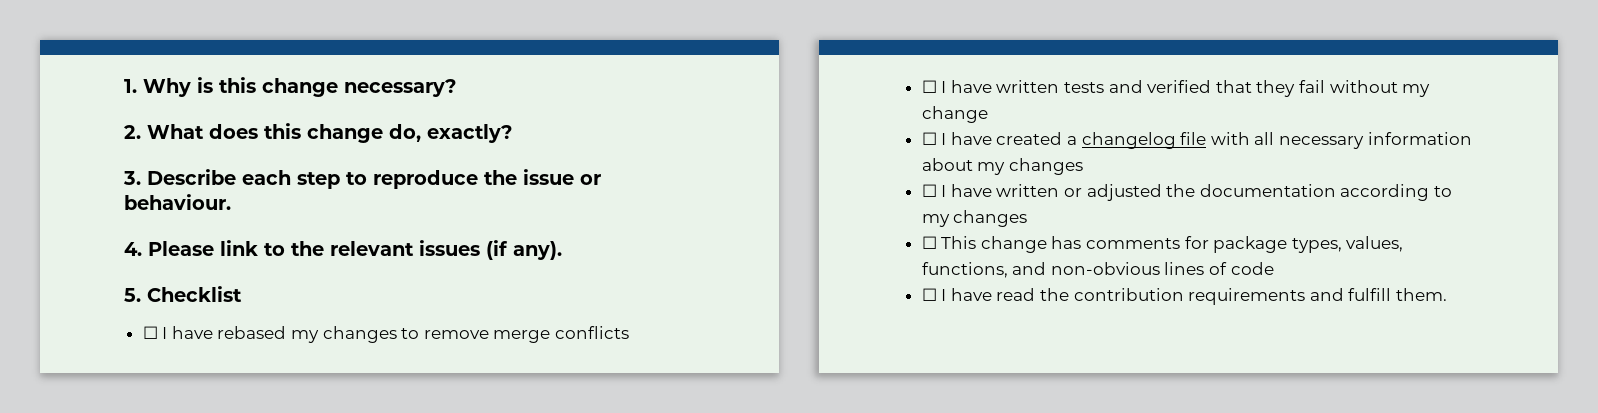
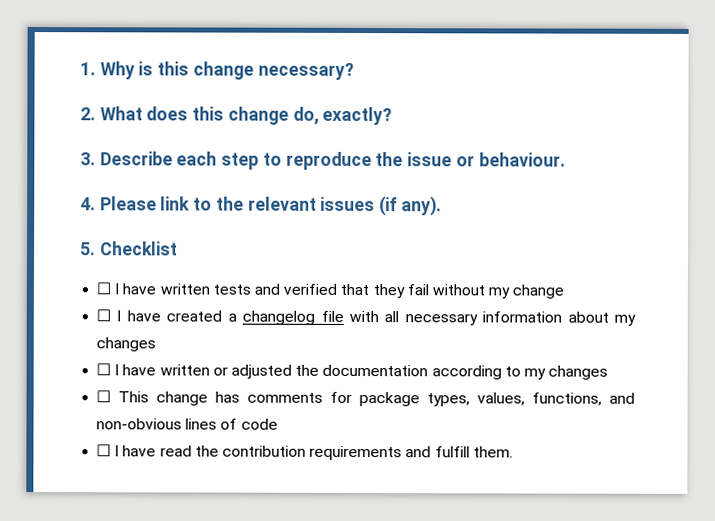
- ☐ I have rebased my changes to remove merge conflicts

